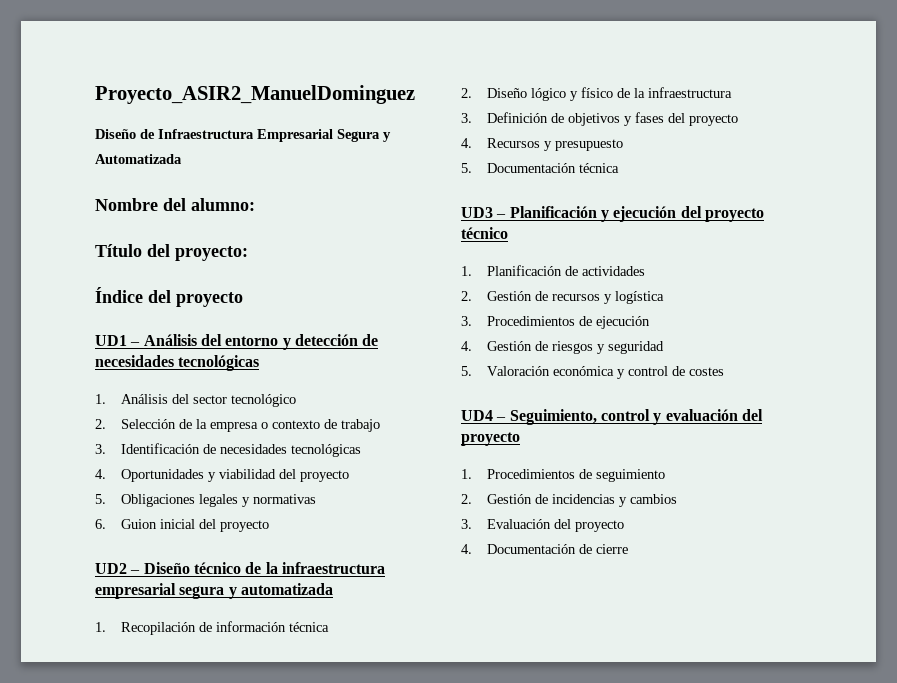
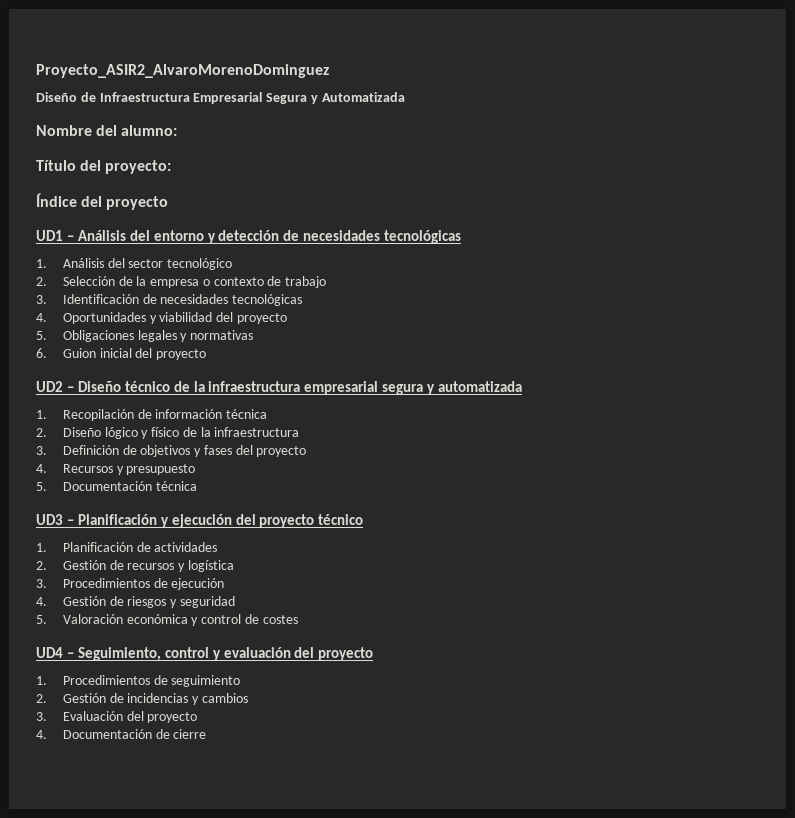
- Proyecto_ASIR2_ManuelDominguez
+ Proyecto_ASIR2_AlvaroMorenoDominguez

